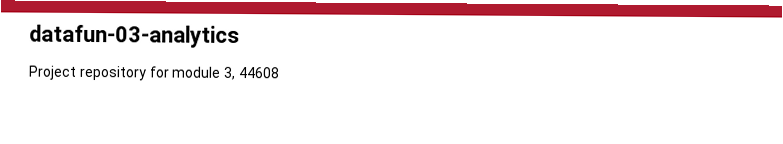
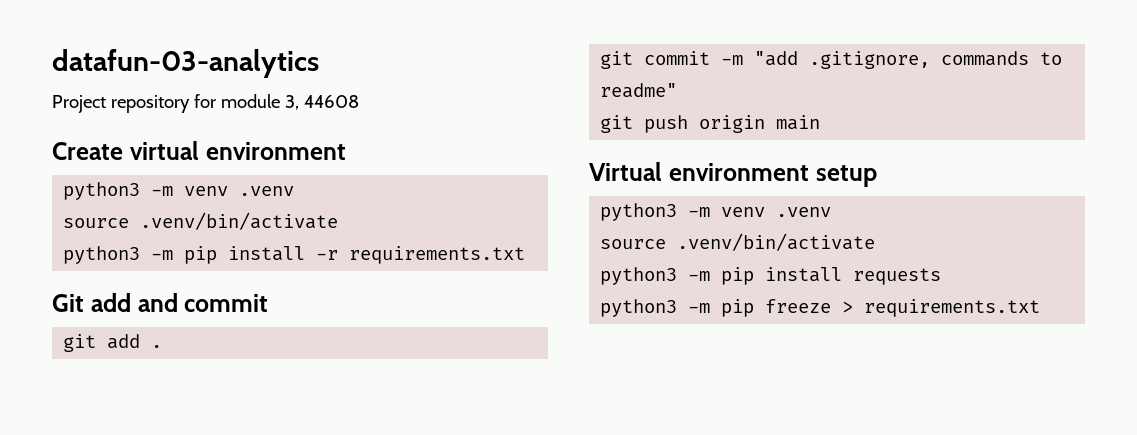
+ Create virtual environment
+ python3 -m venv .venv
+ source .venv/bin/activate
+ python3 -m pip install -r requirements.txt
+ Git add and commit
+ git add .
+ git commit -m "add .gitignore, commands to readme"
+ git push origin main
+ Virtual environment setup
+ python3 -m venv .venv
+ source .venv/bin/activate
+ python3 -m pip install requests
+ python3 -m pip freeze > requirements.txt

